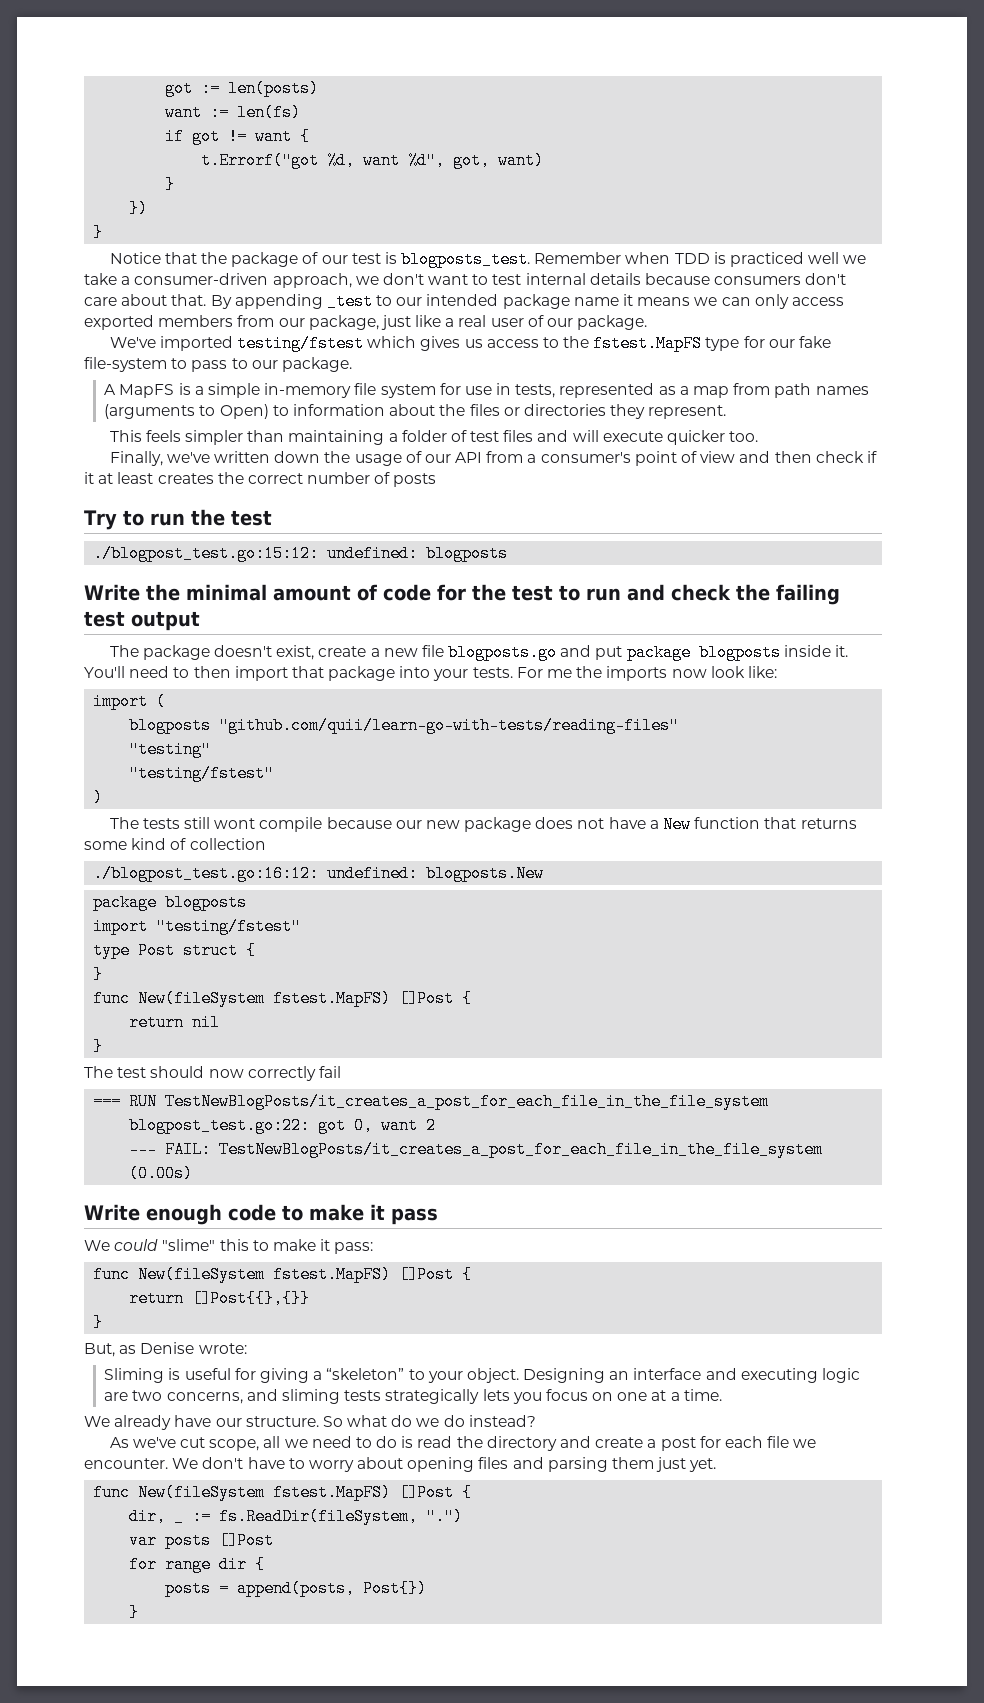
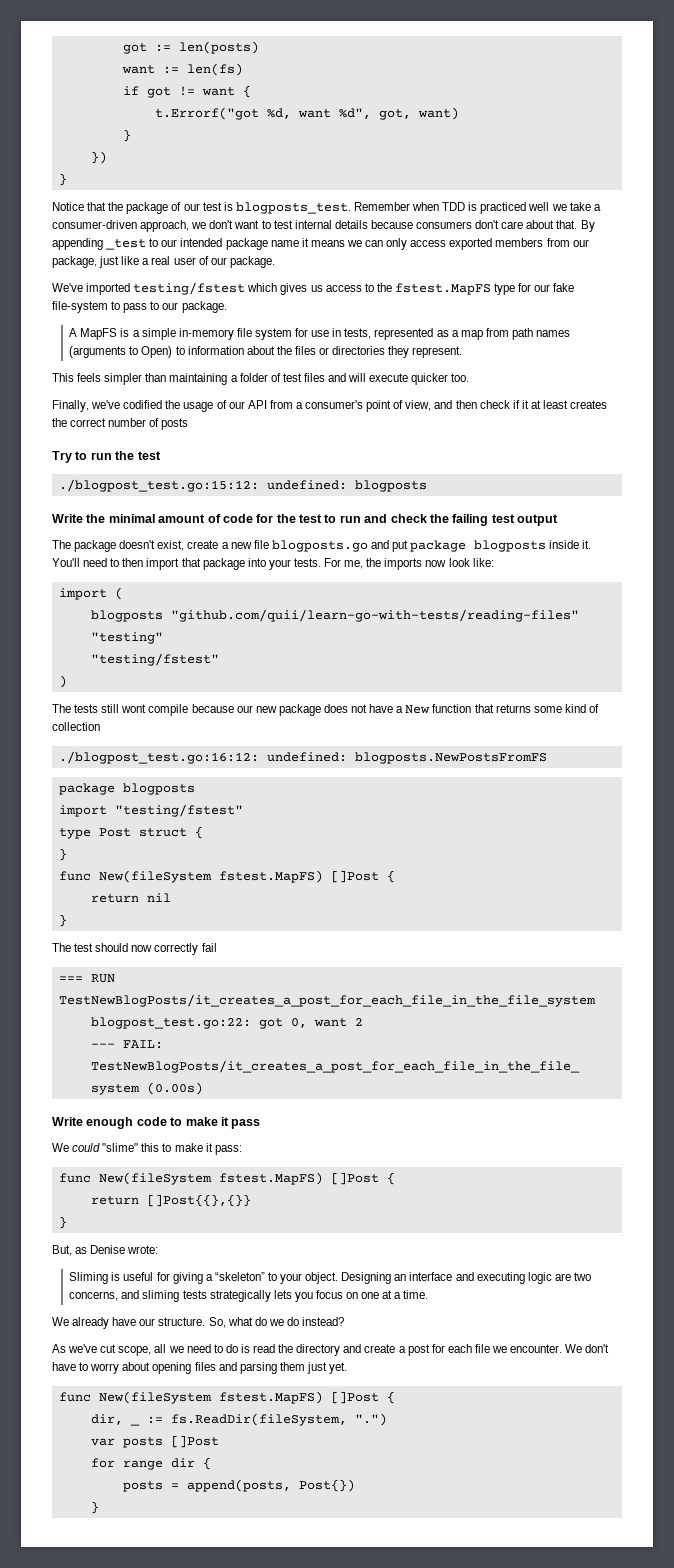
- Finally, we've written down the usage of our API from a consumer's point of view and then check if it at least creates the correct number of posts
+ Finally, we've codified the usage of our API from a consumer's point of view, and then check if it at least creates the correct number of posts
- For me the imports now look like:
+ For me, the imports now look like:
- ./blogpost_test.go:16:12: undefined: blogposts.New
+ ./blogpost_test.go:16:12: undefined: blogposts.NewPostsFromFS
- So what do we do instead?
+ So, what do we do instead?

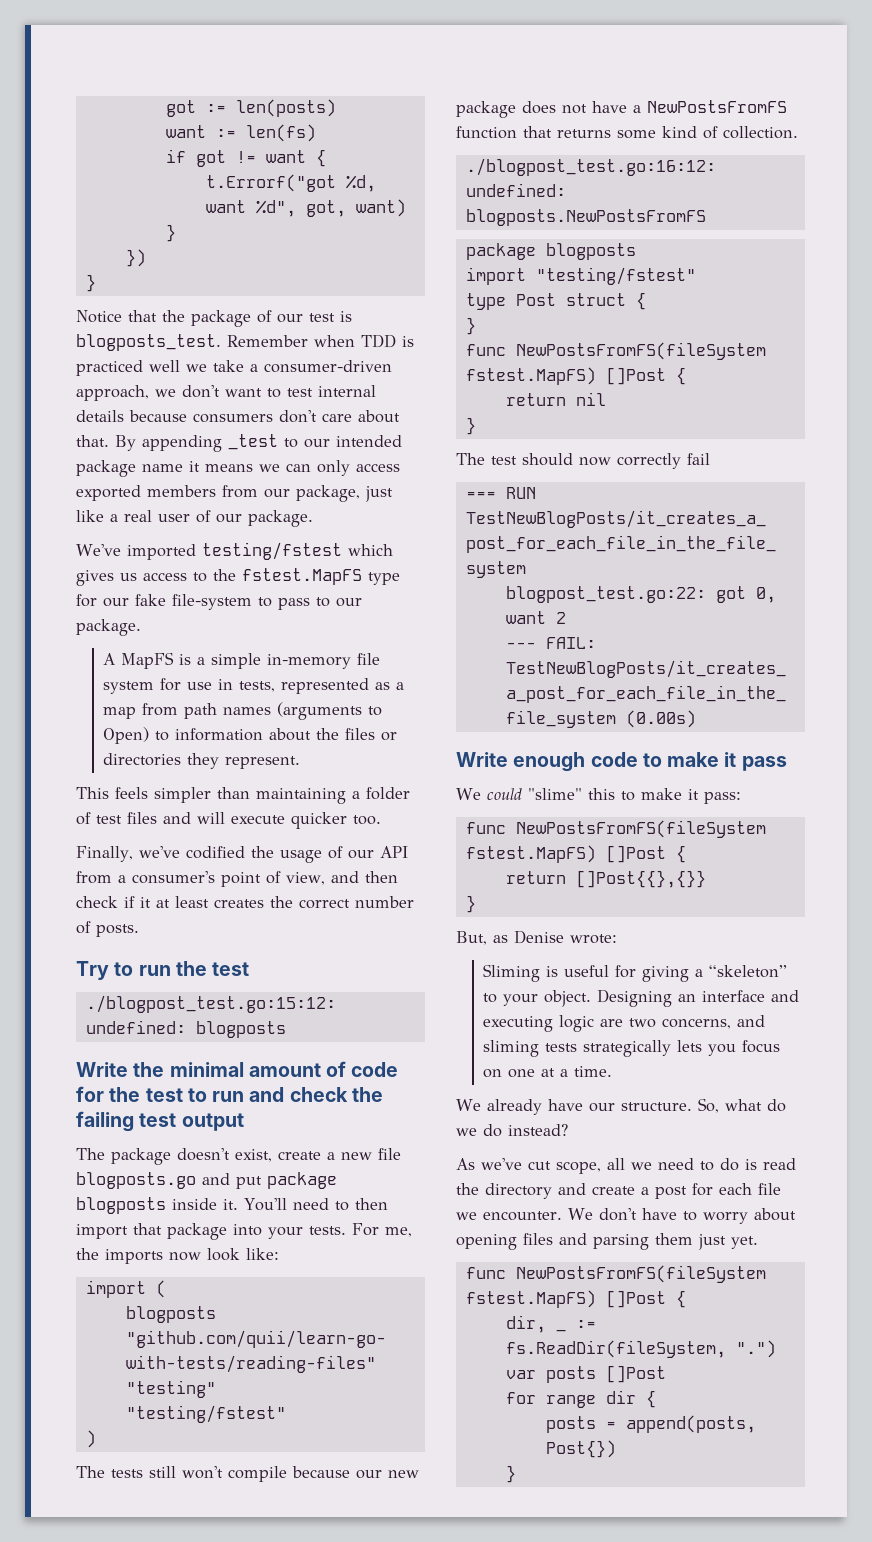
- Finally, we've codified the usage of our API from a consumer's point of view, and then check if it at least creates the correct number of posts
+ Finally, we've codified the usage of our API from a consumer's point of view, and then check if it at least creates the correct number of posts.
- The tests still wont compile because our new package does not have a New function that returns some kind of collection
+ The tests still won't compile because our new package does not have a NewPostsFromFS function that returns some kind of collection.
  type Post struct {
  }
- func New(fileSystem fstest.MapFS) []Post {
+ func NewPostsFromFS(fileSystem fstest.MapFS) []Post {
  We could "slime" this to make it pass:
- func New(fileSystem fstest.MapFS) []Post {
+ func NewPostsFromFS(fileSystem fstest.MapFS) []Post {
  We don't have to worry about opening files and parsing them just yet.
- func New(fileSystem fstest.MapFS) []Post {
+ func NewPostsFromFS(fileSystem fstest.MapFS) []Post {

